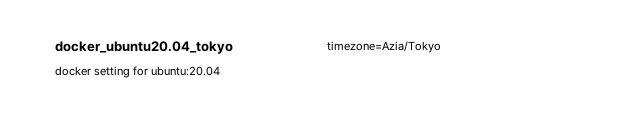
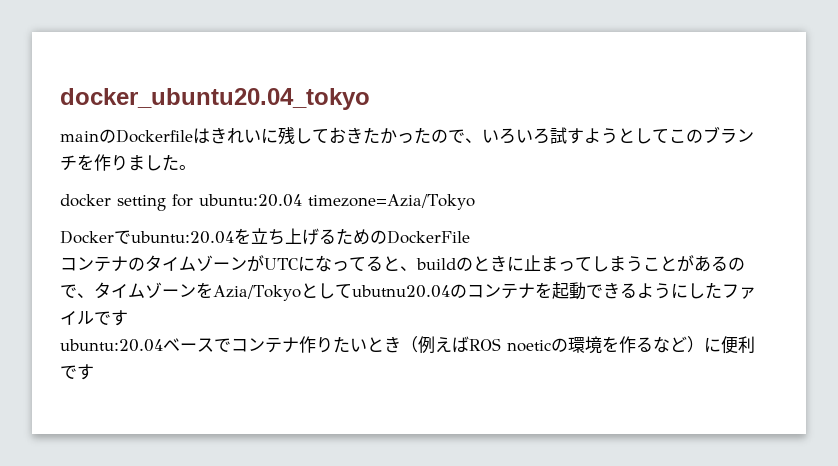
+ mainのDockerfileはきれいに残しておきたかったので、いろいろ試すようとしてこのブランチを作りました。
+ Dockerでubuntu:20.04を立ち上げるためのDockerFile
+ コンテナのタイムゾーンがUTCになってると、buildのときに止まってしまうことがあるので、タイムゾーンをAzia/Tokyoとしてubutnu20.04のコンテナを起動できるようにしたファイルです
+ ubuntu:20.04ベースでコンテナ作りたいとき（例えばROS noeticの環境を作るなど）に便利です

